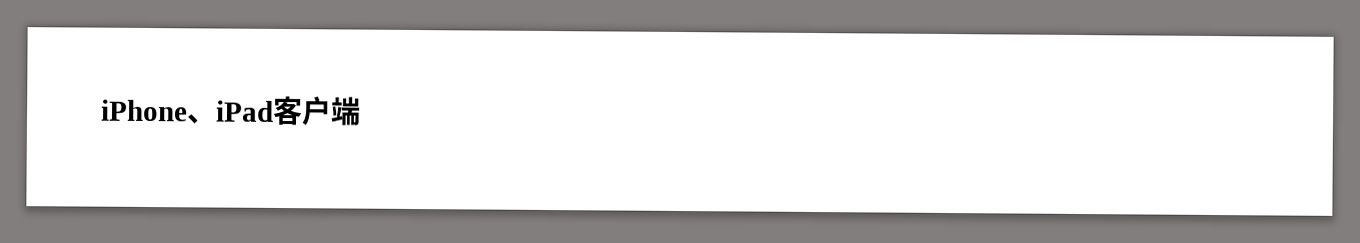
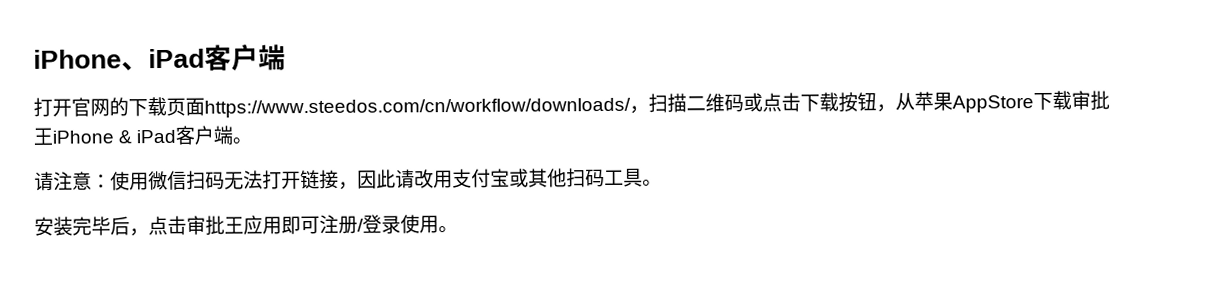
+ 打开官网的下载页面https://www.steedos.com/cn/workflow/downloads/，扫描二维码或点击下载按钮，从苹果AppStore下载审批王iPhone & iPad客户端。
+ 请注意：使用微信扫码无法打开链接，因此请改用支付宝或其他扫码工具。
+ 安装完毕后，点击审批王应用即可注册/登录使用。

